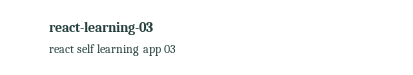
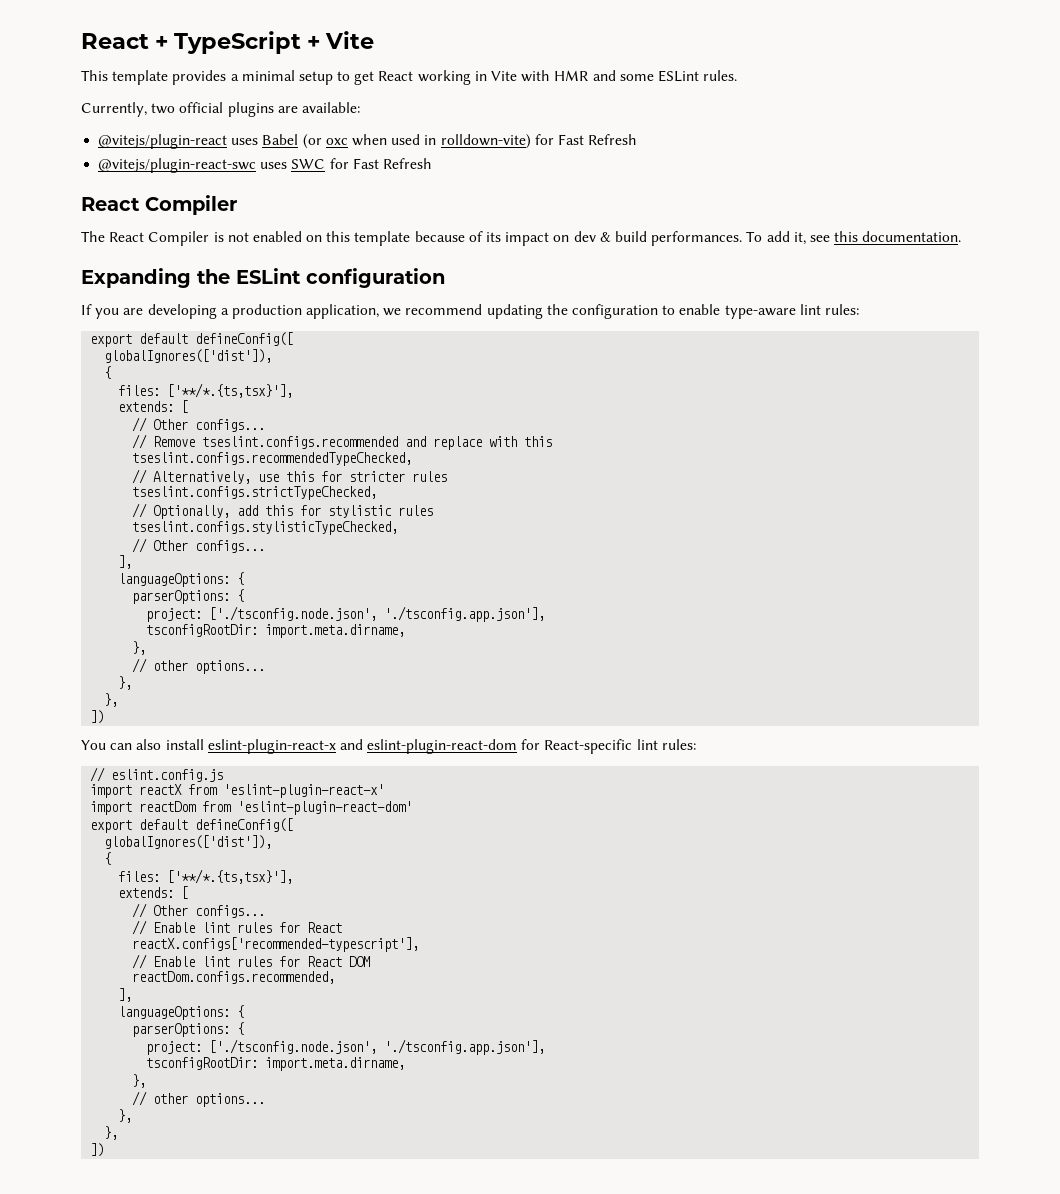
- react-learning-03
- react self learning app 03
+ React + TypeScript + Vite
+ This template provides a minimal setup to get React working in Vite with HMR and some ESLint rules.
+ Currently, two official plugins are available:
+ @vitejs/plugin-react uses Babel (or oxc when used in rolldown-vite) for Fast Refresh
+ @vitejs/plugin-react-swc uses SWC for Fast Refresh
+ React Compiler
+ The React Compiler is not enabled on this template because of its impact on dev & build performances. To add it, see this documentation.
+ Expanding the ESLint configuration
+ If you are developing a production application, we recommend updating the configuration to enable type-aware lint rules:
+ export default defineConfig([
+ globalIgnores(['dist']),
+ {
+ files: ['**/*.{ts,tsx}'],
+ extends: [
+ // Other configs...
+ // Remove tseslint.configs.recommended and replace with this
+ tseslint.configs.recommendedTypeChecked,
+ // Alternatively, use this for stricter rules
+ tseslint.configs.strictTypeChecked,
+ // Optionally, add this for stylistic rules
+ tseslint.configs.stylisticTypeChecked,
+ // Other configs...
+ ],
+ languageOptions: {
+ parserOptions: {
+ project: ['./tsconfig.node.json', './tsconfig.app.json'],
+ tsconfigRootDir: import.meta.dirname,
+ },
+ // other options...
+ },
+ },
+ ])
+ You can also install eslint-plugin-react-x and eslint-plugin-react-dom for React-specific lint rules:
+ // eslint.config.js
+ import reactX from 'eslint-plugin-react-x'
+ import reactDom from 'eslint-plugin-react-dom'
+ export default defineConfig([
+ globalIgnores(['dist']),
+ {
+ files: ['**/*.{ts,tsx}'],
+ extends: [
+ // Other configs...
+ // Enable lint rules for React
+ reactX.configs['recommended-typescript'],
+ // Enable lint rules for React DOM
+ reactDom.configs.recommended,
+ ],
+ languageOptions: {
+ parserOptions: {
+ project: ['./tsconfig.node.json', './tsconfig.app.json'],
+ tsconfigRootDir: import.meta.dirname,
+ },
+ // other options...
+ },
+ },
+ ])

